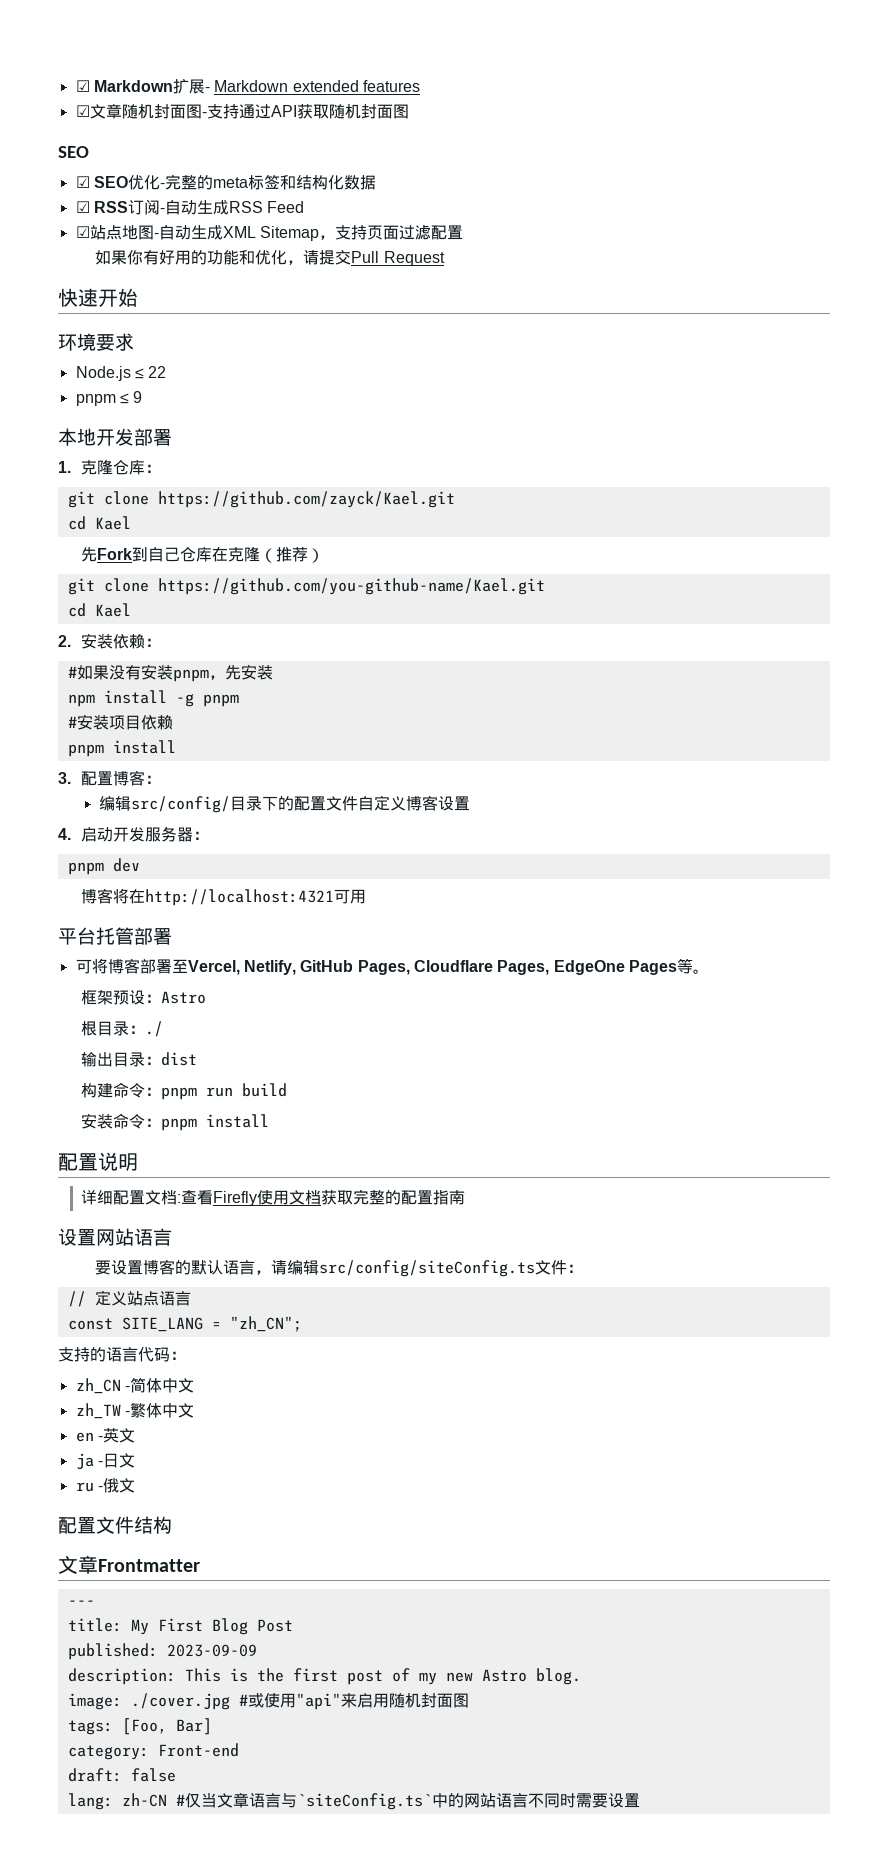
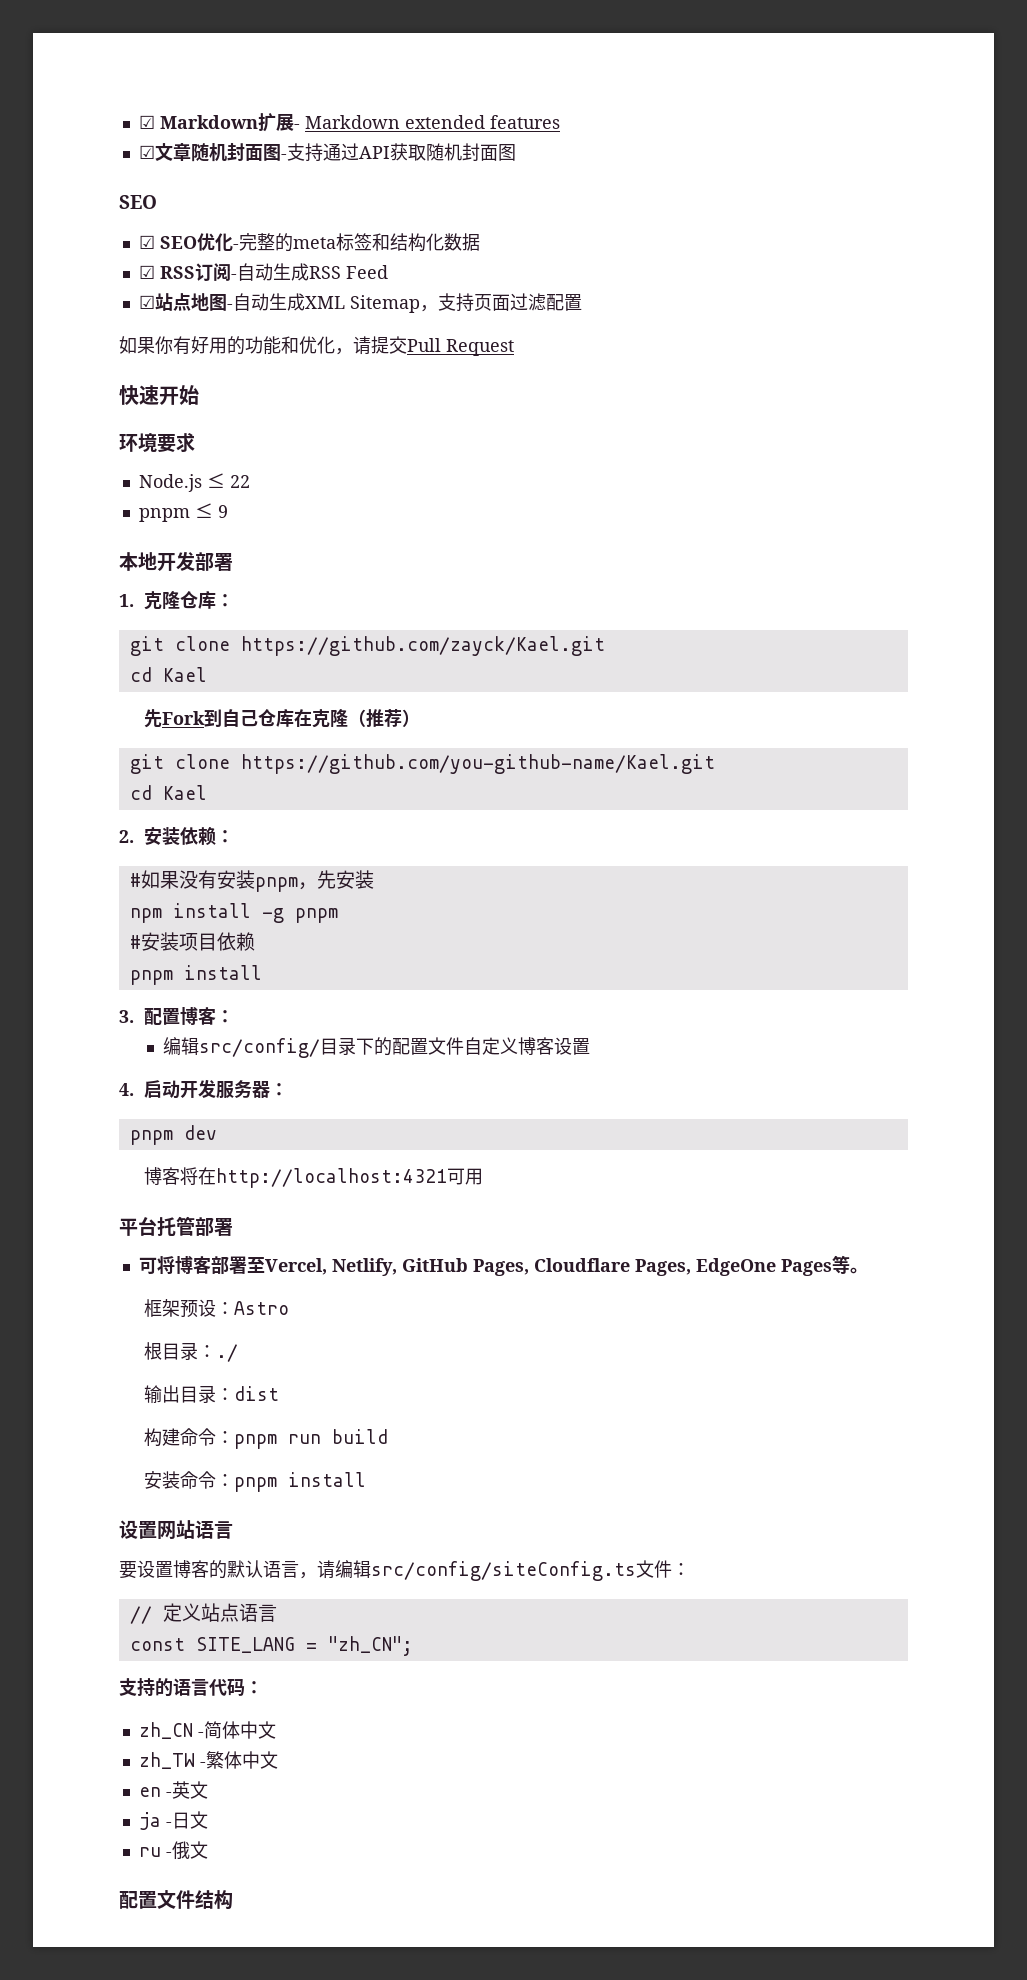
- 配置说明
- 详细配置文档:查看Firefly使用文档获取完整的配置指南
- 文章Frontmatter
- ---
- title: My First Blog Post
- published: 2023-09-09
- description: This is the first post of my new Astro blog.
- image: ./cover.jpg #或使用"api"来启用随机封面图
- tags: [Foo, Bar]
- category: Front-end
- draft: false
- lang: zh-CN #仅当文章语言与`siteConfig.ts`中的网站语言不同时需要设置

